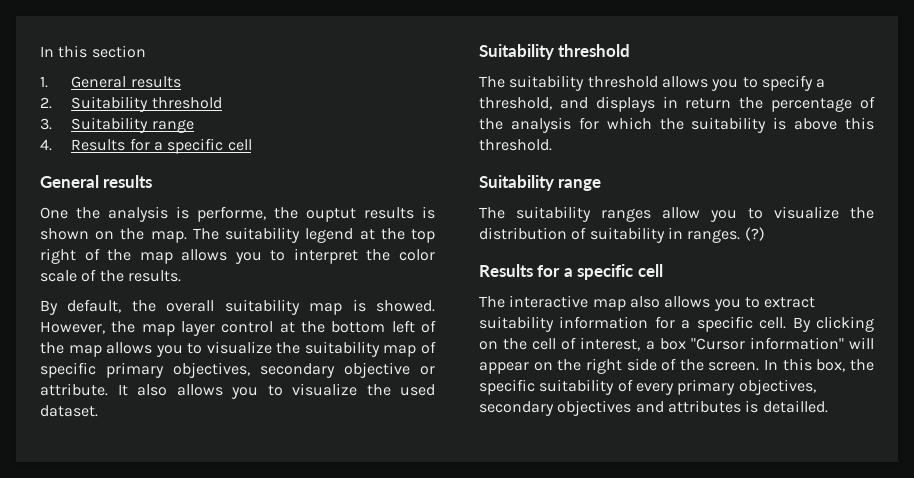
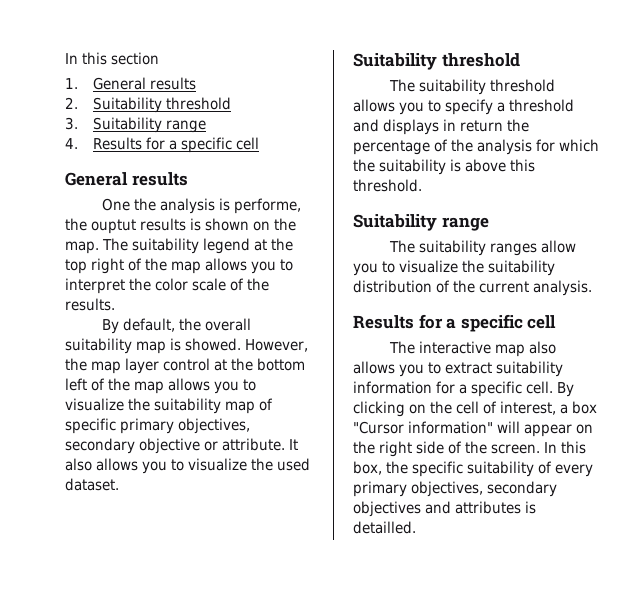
- The suitability threshold allows you to specify a threshold, and displays in return the percentage of the analysis for which the suitability is above this threshold.
+ The suitability threshold allows you to specify a threshold and displays in return the percentage of the analysis for which the suitability is above this threshold.
- The suitability ranges allow you to visualize the distribution of suitability in ranges. (?)
+ The suitability ranges allow you to visualize the suitability distribution of the current analysis.

